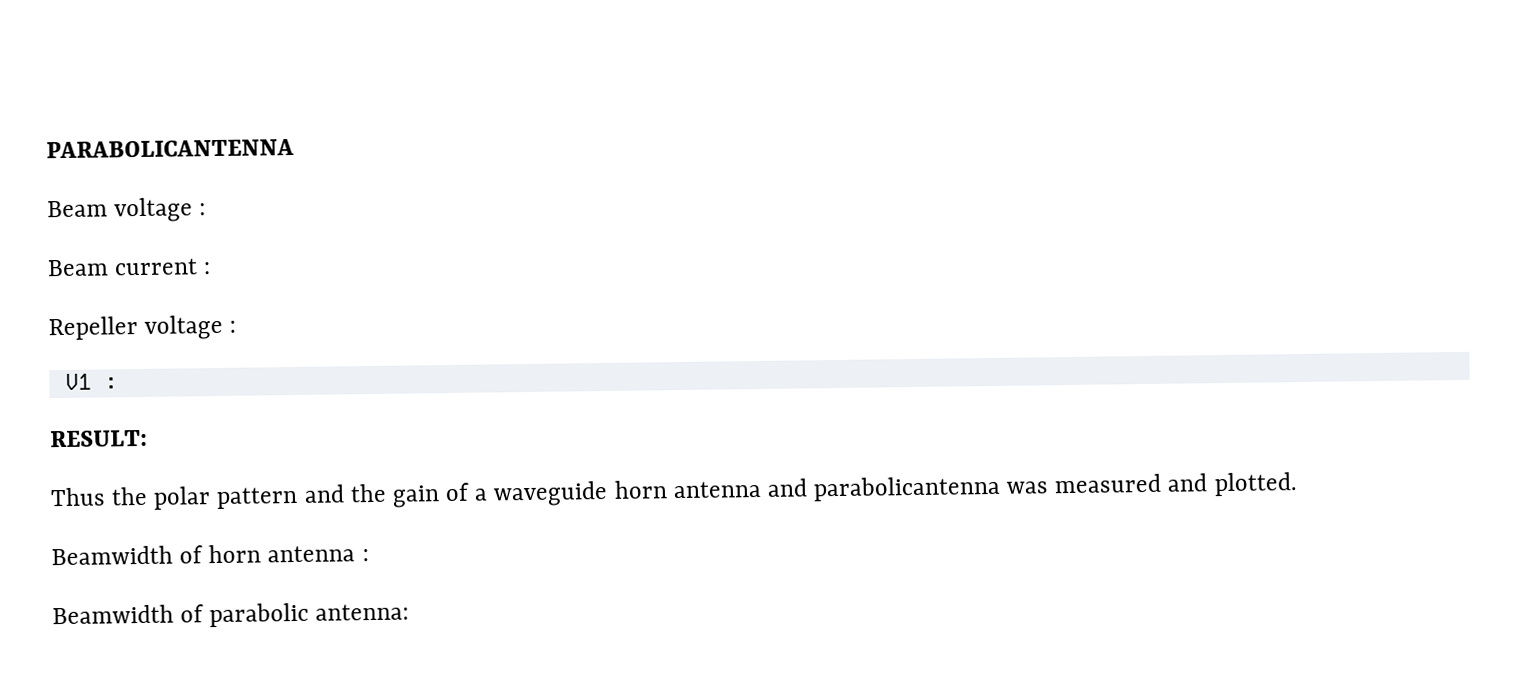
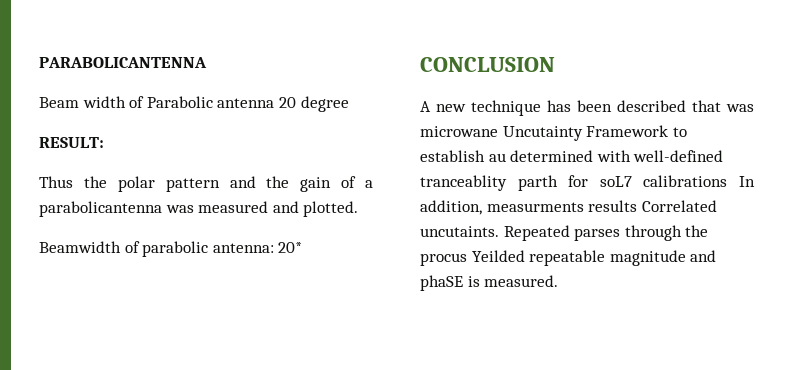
- Beam voltage :
- Beam current :
- Repeller voltage :
- V1 :
+ Beam width of Parabolic antenna 20 degree
- Thus the polar pattern and the gain of a waveguide horn antenna and parabolicantenna was measured and plotted.
+ Thus the polar pattern and the gain of a parabolicantenna was measured and plotted.
- Beamwidth of horn antenna :
- Beamwidth of parabolic antenna:
+ Beamwidth of parabolic antenna: 20*
+ CONCLUSION
+ A new technique has been described that was microwane Uncutainty Framework to establish au determined with well-defined tranceablity parth for soL7 calibrations In addition, measurments results Correlated uncutaints. Repeated parses through the procus Yeilded repeatable magnitude and phaSE is measured.

